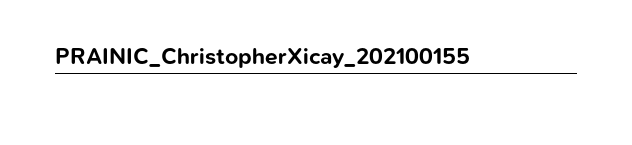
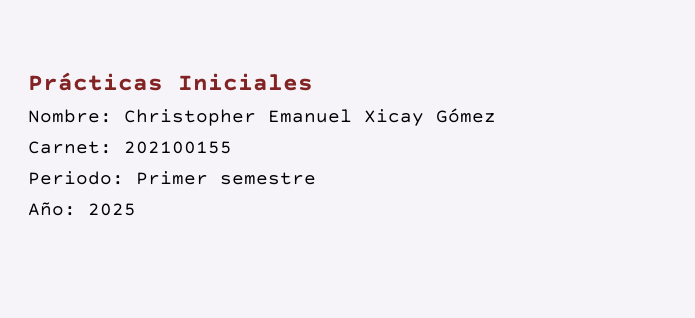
- PRAINIC_ChristopherXicay_202100155
+ Prácticas Iniciales
+ Nombre: Christopher Emanuel Xicay Gómez
+ Carnet: 202100155
+ Periodo: Primer semestre
+ Año: 2025

